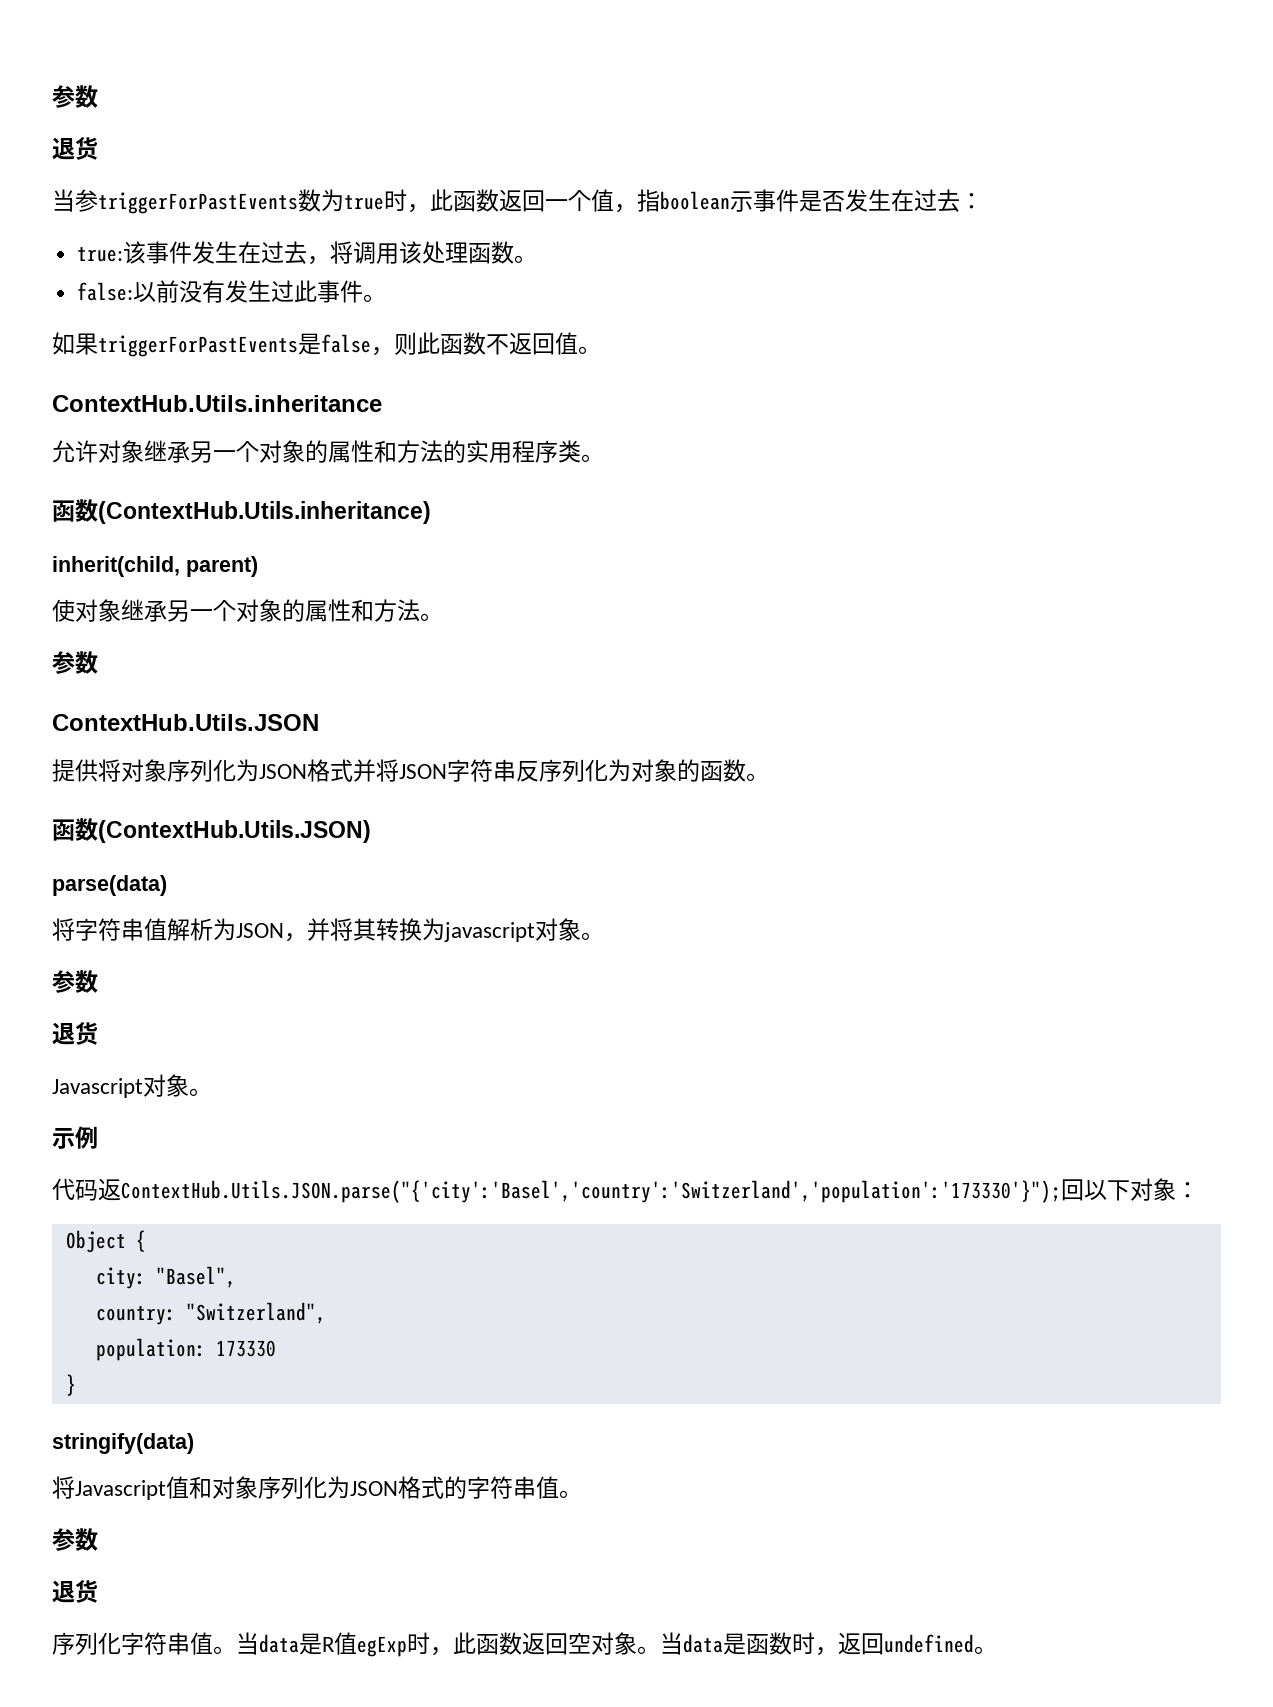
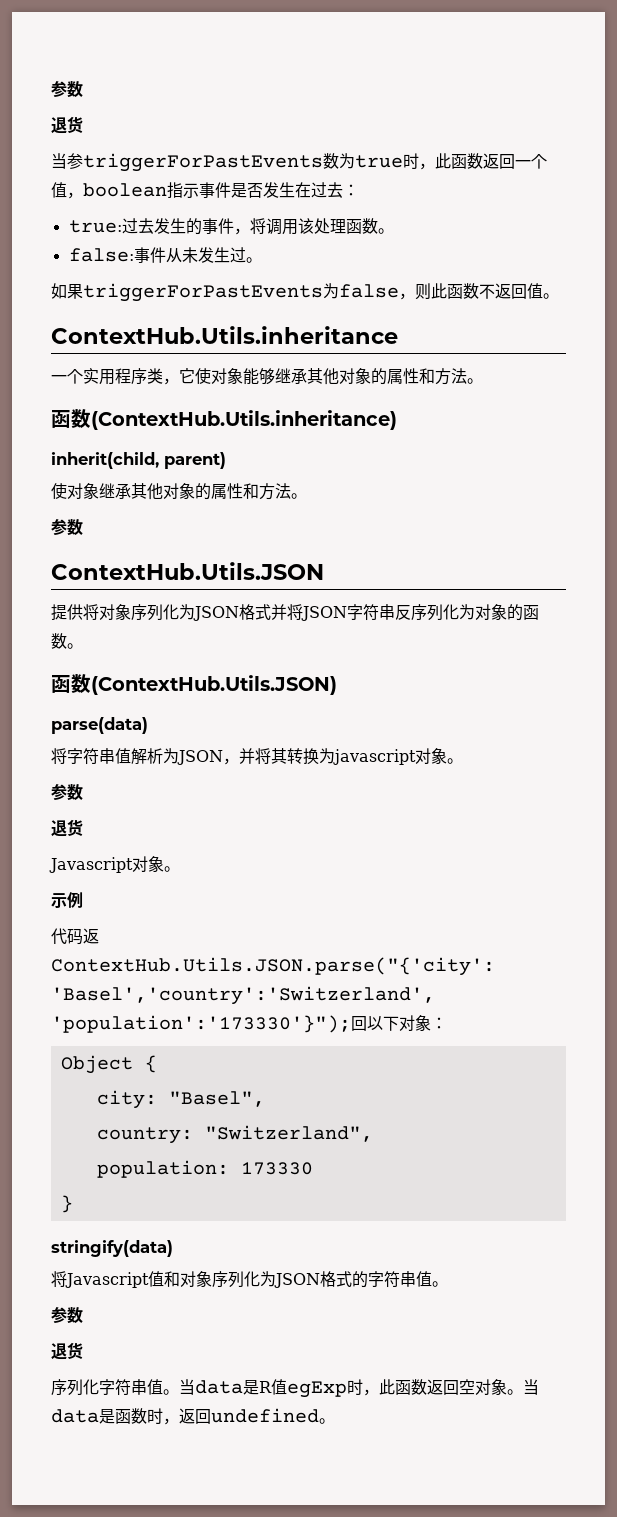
- 当参triggerForPastEvents数为true时，此函数返回一个值，指boolean示事件是否发生在过去：
+ 当参triggerForPastEvents数为true时，此函数返回一个值，boolean指示事件是否发生在过去：
- true:该事件发生在过去，将调用该处理函数。
+ true:过去发生的事件，将调用该处理函数。
- false:以前没有发生过此事件。
+ false:事件从未发生过。
- 如果triggerForPastEvents是false，则此函数不返回值。
+ 如果triggerForPastEvents为false，则此函数不返回值。
- 允许对象继承另一个对象的属性和方法的实用程序类。
+ 一个实用程序类，它使对象能够继承其他对象的属性和方法。
- 使对象继承另一个对象的属性和方法。
+ 使对象继承其他对象的属性和方法。

